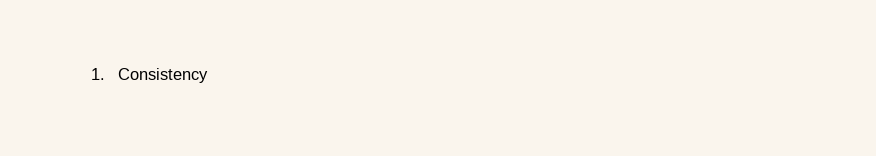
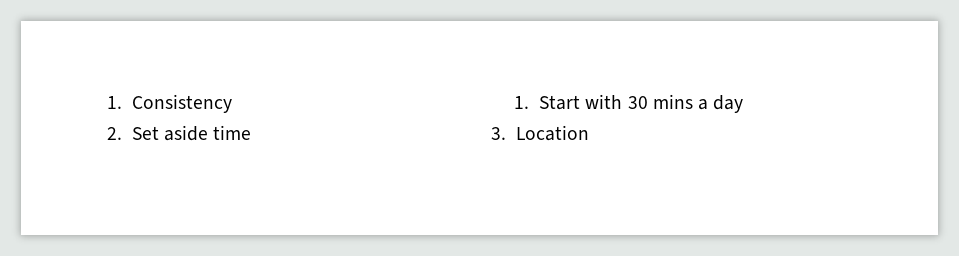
+ 2. Set aside time
+ 1. Start with 30 mins a day
+ 3. Location

